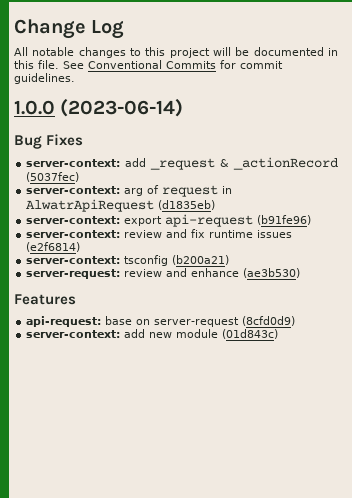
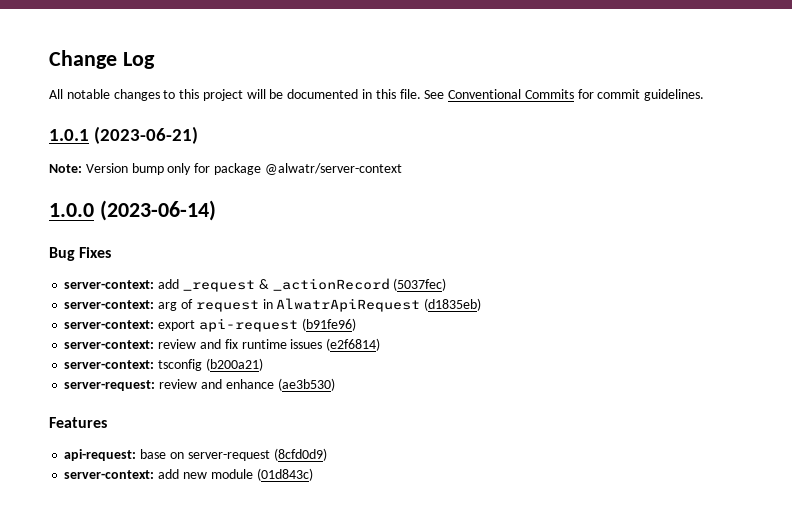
+ 1.0.1 (2023-06-21)
+ Note: Version bump only for package @alwatr/server-context

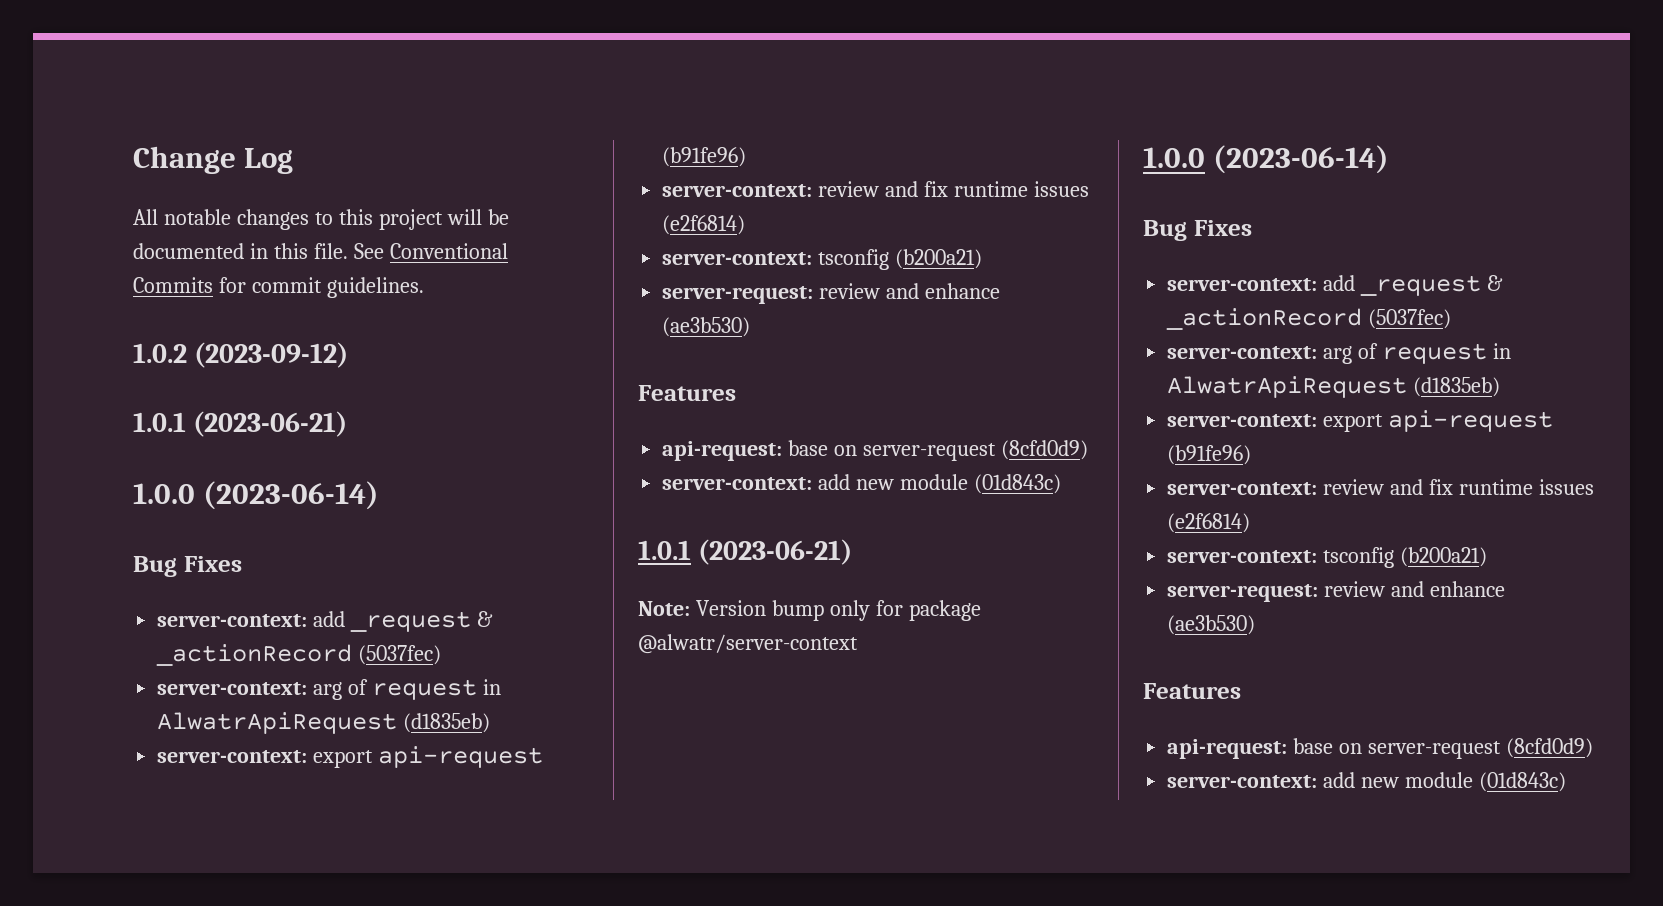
+ 1.0.2 (2023-09-12)
+ 1.0.1 (2023-06-21)
+ 1.0.0 (2023-06-14)
+ Bug Fixes
+ server-context: add _request & _actionRecord (5037fec)
+ server-context: arg of request in AlwatrApiRequest (d1835eb)
+ server-context: export api-request (b91fe96)
+ server-context: review and fix runtime issues (e2f6814)
+ server-context: tsconfig (b200a21)
+ server-request: review and enhance (ae3b530)
+ Features
+ api-request: base on server-request (8cfd0d9)
+ server-context: add new module (01d843c)

